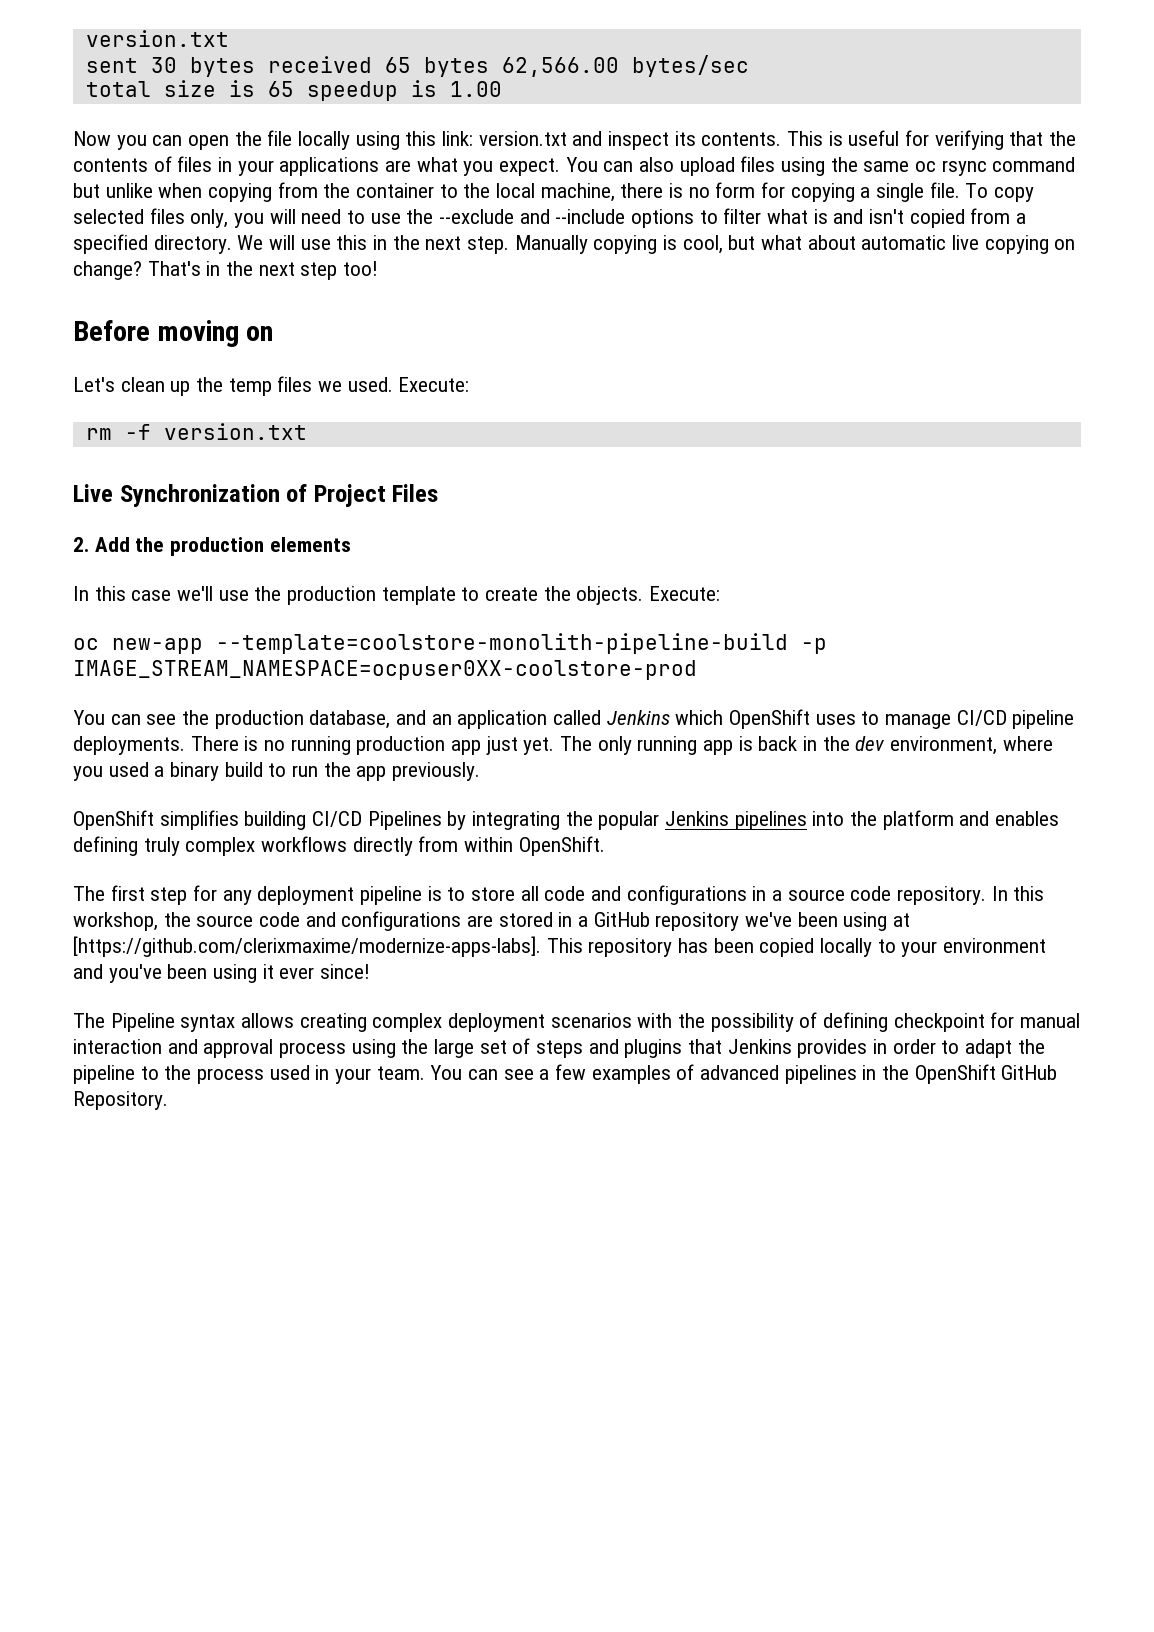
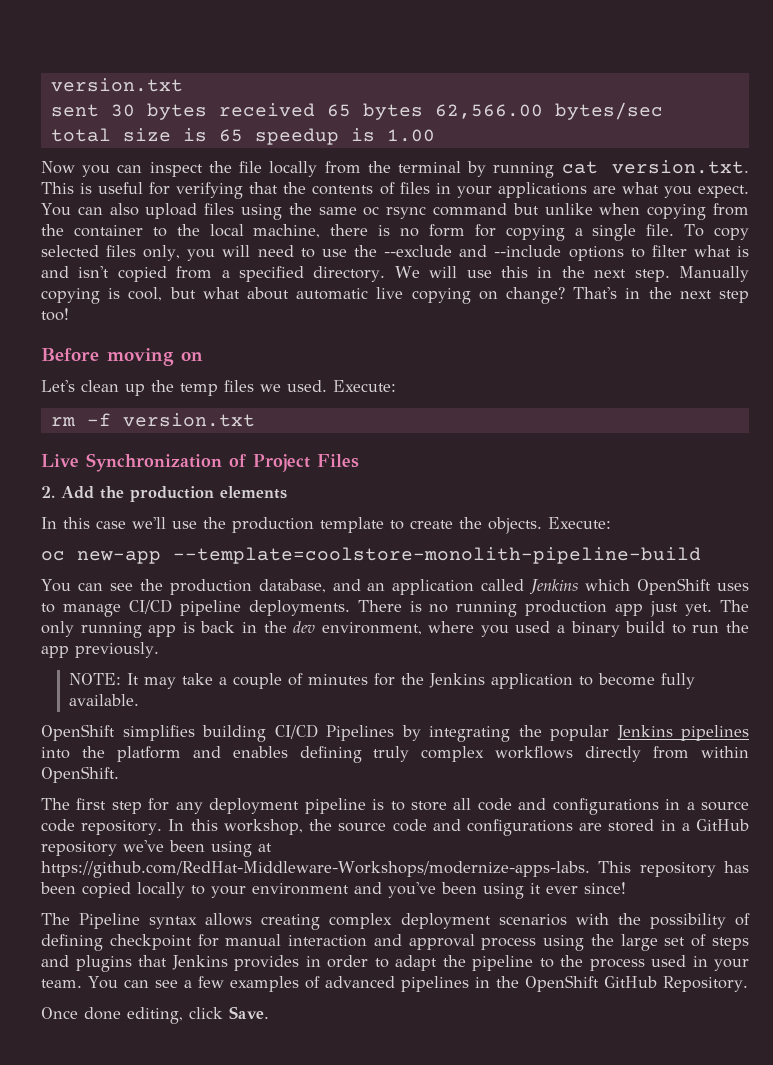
- Now you can open the file locally using this link: version.txt and inspect its contents. This is useful for verifying that the contents of files in your applications are what you expect.
+ Now you can inspect the file locally from the terminal by running cat version.txt. This is useful for verifying that the contents of files in your applications are what you expect.
- oc new-app --template=coolstore-monolith-pipeline-build -p IMAGE_STREAM_NAMESPACE=ocpuser0XX-coolstore-prod
+ oc new-app --template=coolstore-monolith-pipeline-build
+ NOTE: It may take a couple of minutes for the Jenkins application to become fully available.
- In this workshop, the source code and configurations are stored in a GitHub repository we've been using at [https://github.com/clerixmaxime/modernize-apps-labs]. This repository has been copied locally to your environment and you've been using it ever since!
+ In this workshop, the source code and configurations are stored in a GitHub repository we've been using at https://github.com/RedHat-Middleware-Workshops/modernize-apps-labs. This repository has been copied locally to your environment and you've been using it ever since!
+ Once done editing, click Save.

